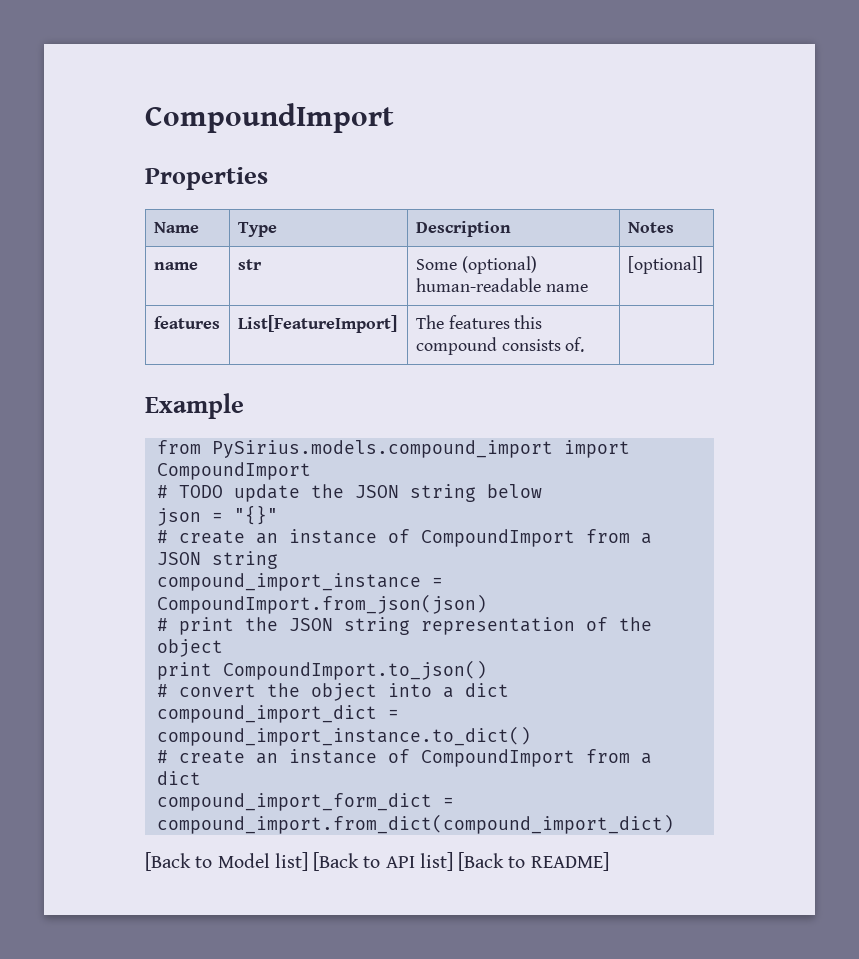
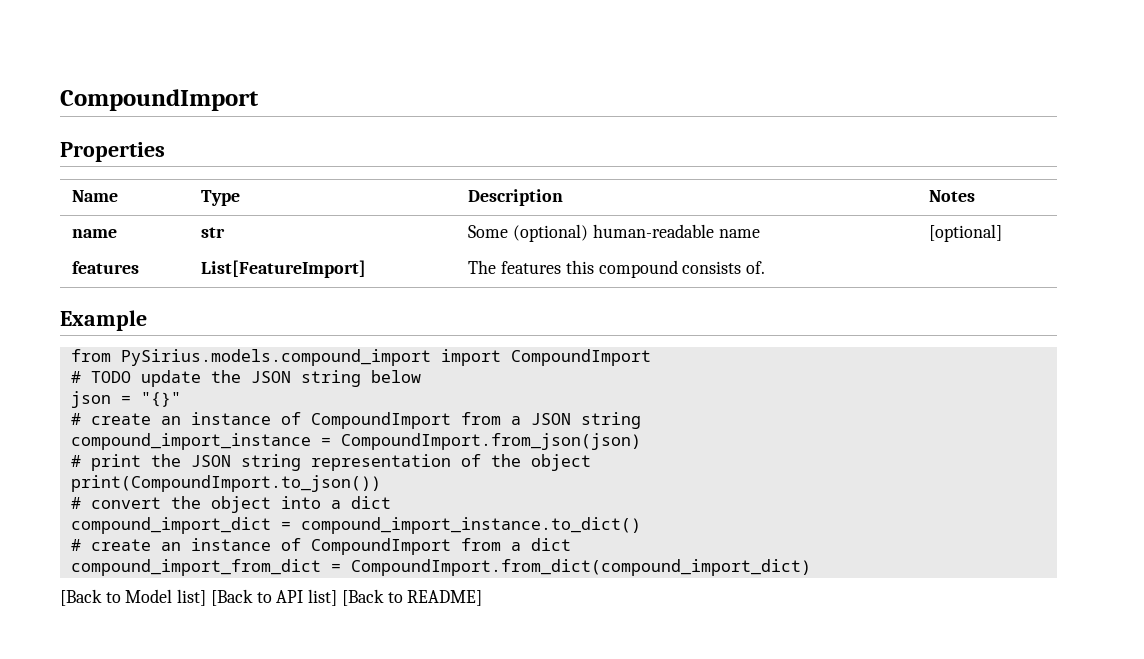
- print CompoundImport.to_json()
+ print(CompoundImport.to_json())
- compound_import_form_dict = compound_import.from_dict(compound_import_dict)
+ compound_import_from_dict = CompoundImport.from_dict(compound_import_dict)

